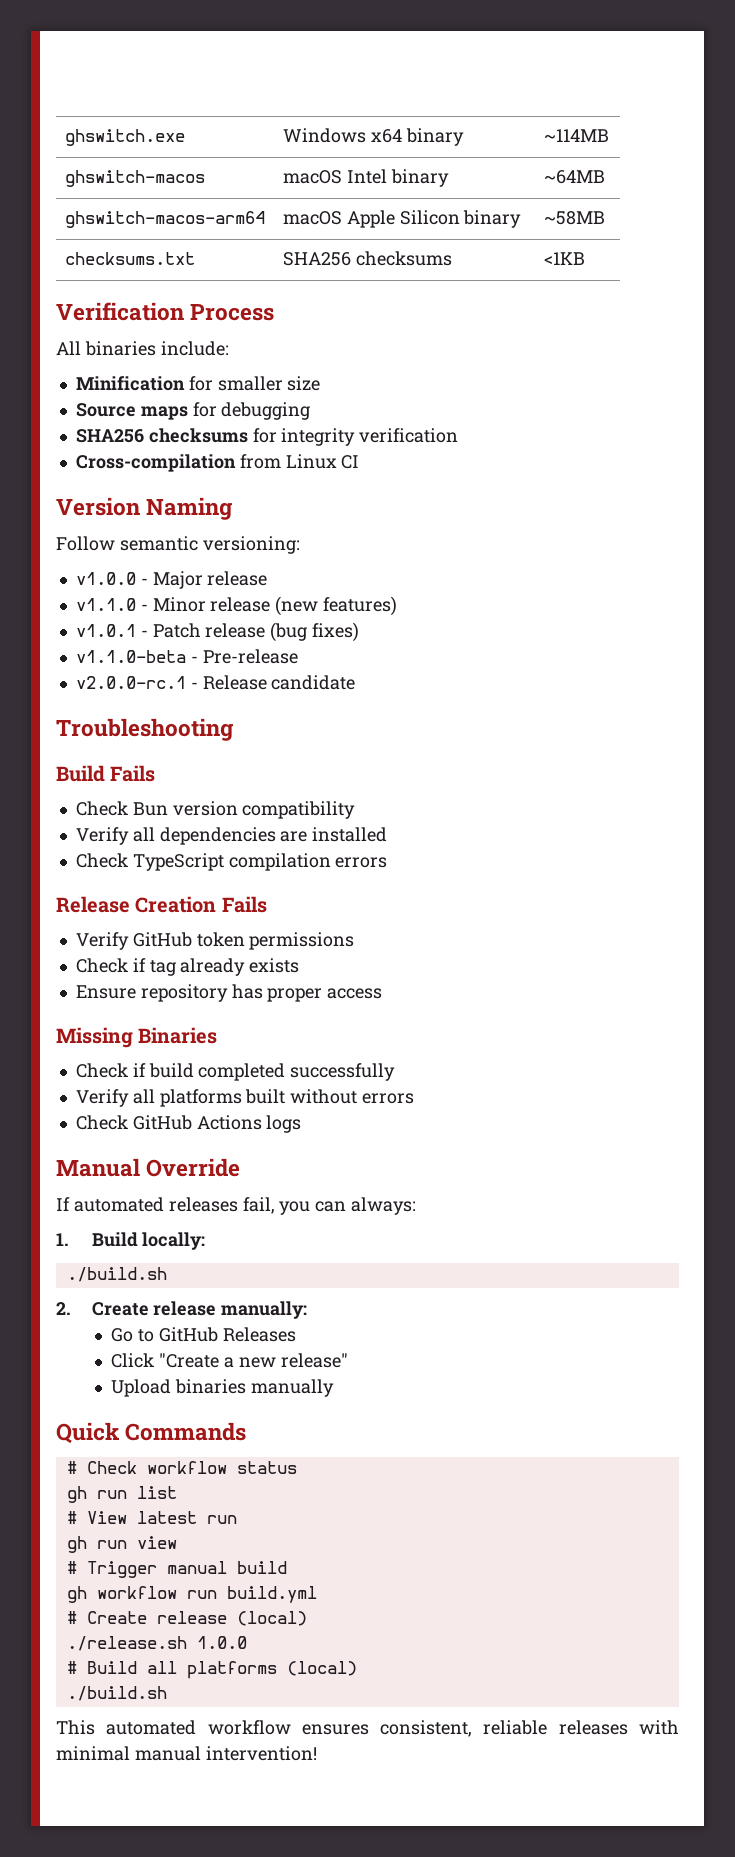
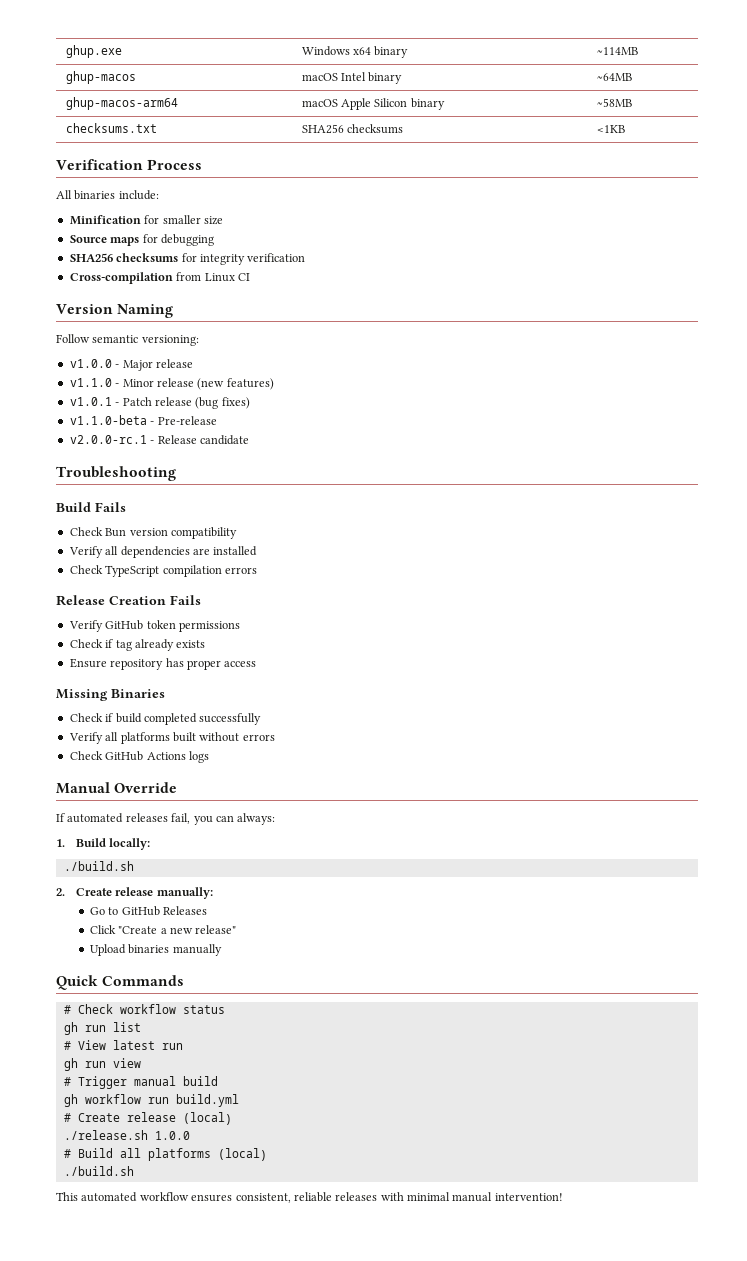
- ghswitch.exe | Windows x64 binary | ~114MB
+ ghup.exe | Windows x64 binary | ~114MB
- ghswitch-macos | macOS Intel binary | ~64MB
+ ghup-macos | macOS Intel binary | ~64MB
- ghswitch-macos-arm64 | macOS Apple Silicon binary | ~58MB
+ ghup-macos-arm64 | macOS Apple Silicon binary | ~58MB

